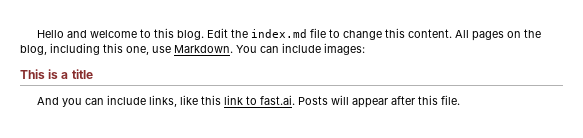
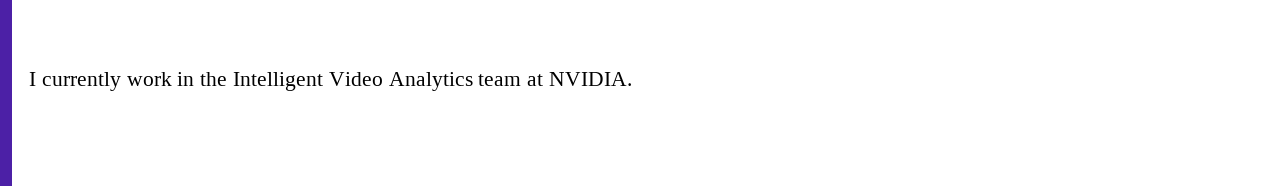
- Hello and welcome to this blog. Edit the index.md file to change this content. All pages on the blog, including this one, use Markdown. You can include images:
- This is a title
- And you can include links, like this link to fast.ai. Posts will appear after this file.
+ I currently work in the Intelligent Video Analytics team at NVIDIA.

